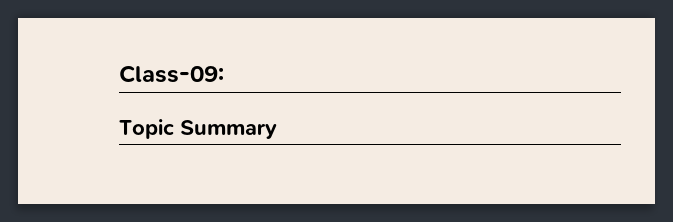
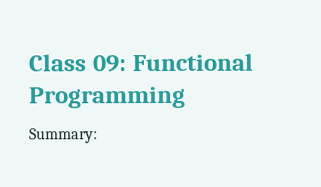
- Class-09:
- Topic Summary
+ Class 09: Functional Programming
+ Summary:

